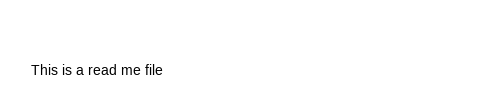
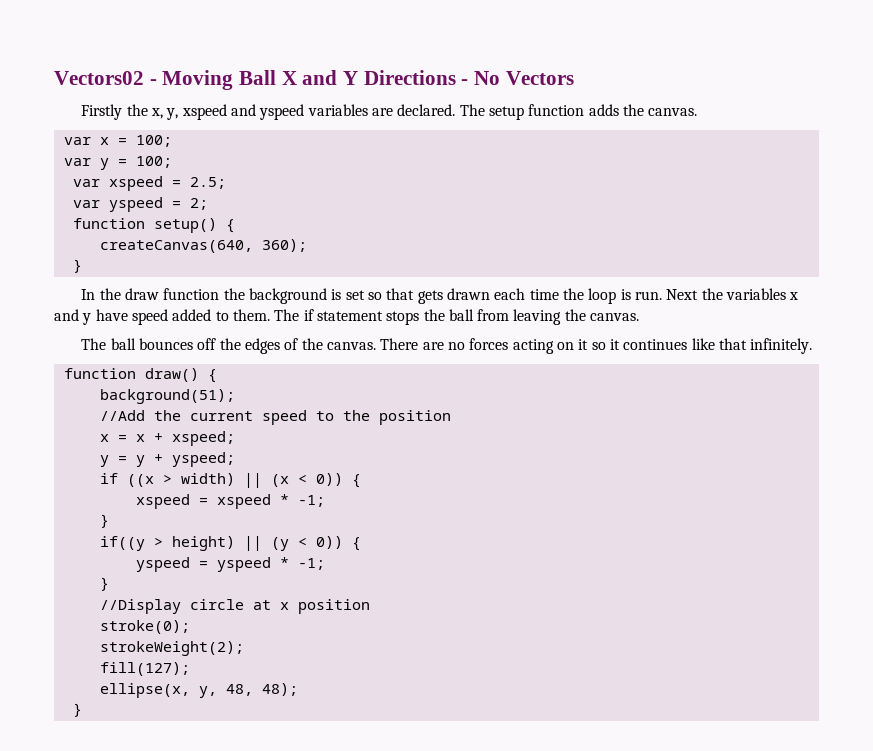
- This is a read me file
+ Vectors02 - Moving Ball X and Y Directions - No Vectors
+ Firstly the x, y, xspeed and yspeed variables are declared. The setup function adds the canvas.
+ var x = 100;
+ var y = 100;
+ var xspeed = 2.5;
+ var yspeed = 2;
+ function setup() {
+ createCanvas(640, 360);
+ }
+ In the draw function the background is set so that gets drawn each time the loop is run. Next the variables x and y have speed added to them. The if statement stops the ball from leaving the canvas.
+ The ball bounces off the edges of the canvas. There are no forces acting on it so it continues like that infinitely.
+ function draw() {
+ background(51);
+ //Add the current speed to the position
+ x = x + xspeed;
+ y = y + yspeed;
+ if ((x > width) || (x < 0)) {
+ xspeed = xspeed * -1;
+ }
+ if((y > height) || (y < 0)) {
+ yspeed = yspeed * -1;
+ }
+ //Display circle at x position
+ stroke(0);
+ strokeWeight(2);
+ fill(127);
+ ellipse(x, y, 48, 48);
+ }

